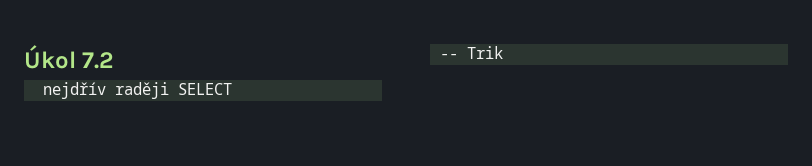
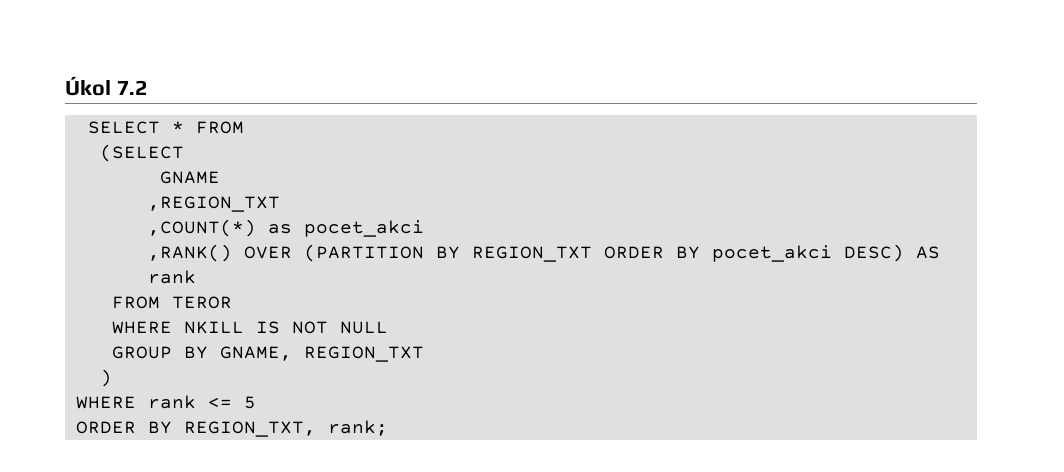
- nejdřív raději SELECT
- -- Trik
+ SELECT * FROM
+ (SELECT
+ GNAME
+ ,REGION_TXT
+ ,COUNT(*) as pocet_akci
+ ,RANK() OVER (PARTITION BY REGION_TXT ORDER BY pocet_akci DESC) AS rank
+ FROM TEROR
+ WHERE NKILL IS NOT NULL
+ GROUP BY GNAME, REGION_TXT
+ )
+ WHERE rank <= 5
+ ORDER BY REGION_TXT, rank;

